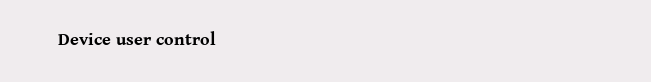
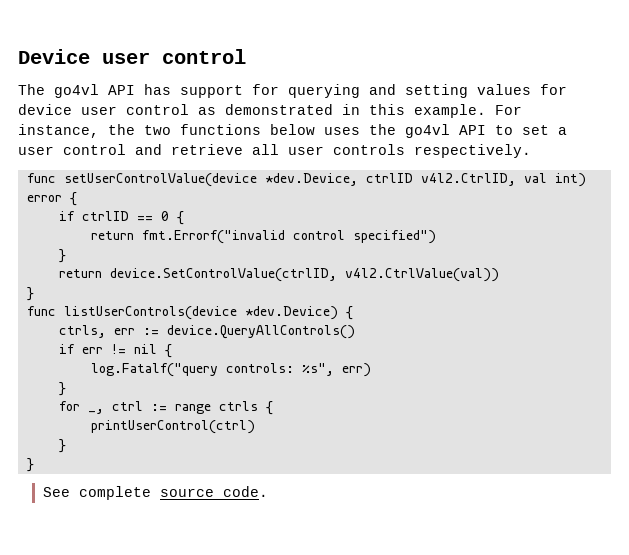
+ The go4vl API has support for querying and setting values for device user control as demonstrated in this example. For instance, the two functions below uses the go4vl API to set a user control and retrieve all user controls respectively.
+ func setUserControlValue(device *dev.Device, ctrlID v4l2.CtrlID, val int) error {
+ if ctrlID == 0 {
+ return fmt.Errorf("invalid control specified")
+ }
+ return device.SetControlValue(ctrlID, v4l2.CtrlValue(val))
+ }
+ func listUserControls(device *dev.Device) {
+ ctrls, err := device.QueryAllControls()
+ if err != nil {
+ log.Fatalf("query controls: %s", err)
+ }
+ for _, ctrl := range ctrls {
+ printUserControl(ctrl)
+ }
+ }
+ See complete source code.

